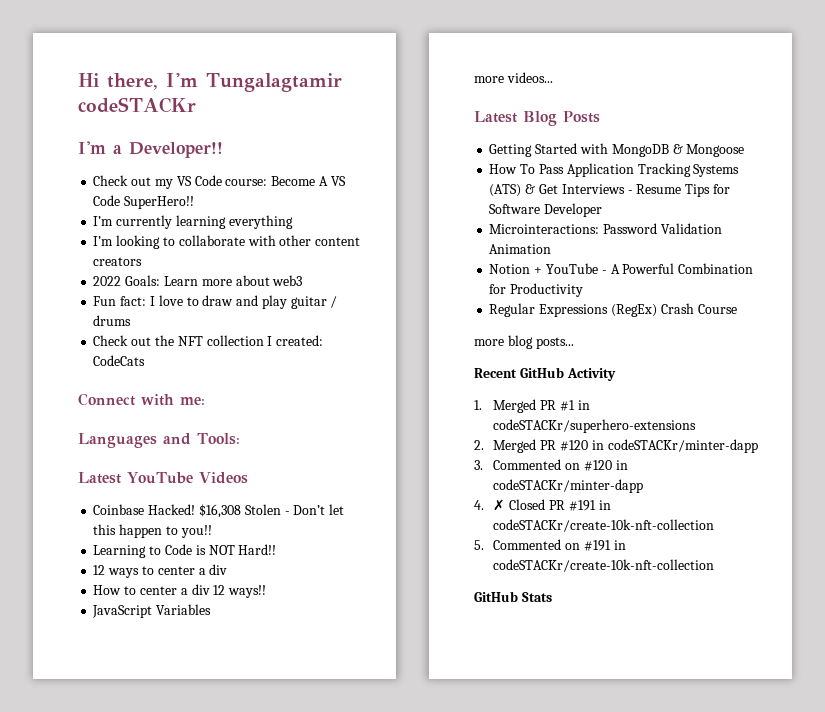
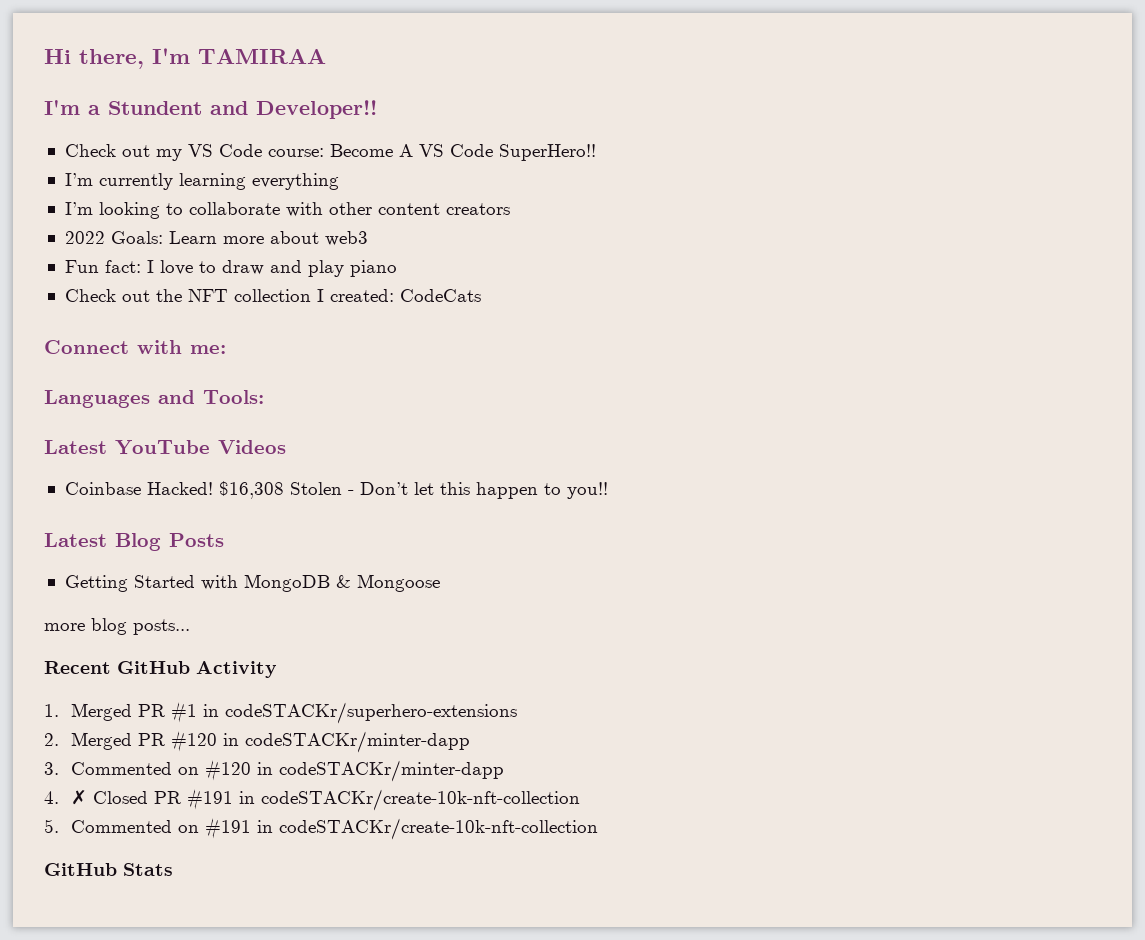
- Hi there, I'm Tungalagtamir codeSTACKr
+ Hi there, I'm TAMIRAA
- I'm a Developer!!
+ I'm a Stundent and Developer!!
- Fun fact: I love to draw and play guitar / drums
+ Fun fact: I love to draw and play piano
- Learning to Code is NOT Hard!!
- 12 ways to center a div
- How to center a div 12 ways!!
- JavaScript Variables
- more videos...
- How To Pass Application Tracking Systems (ATS) & Get Interviews - Resume Tips for Software Developer
- Microinteractions: Password Validation Animation
- Notion + YouTube - A Powerful Combination for Productivity
- Regular Expressions (RegEx) Crash Course

